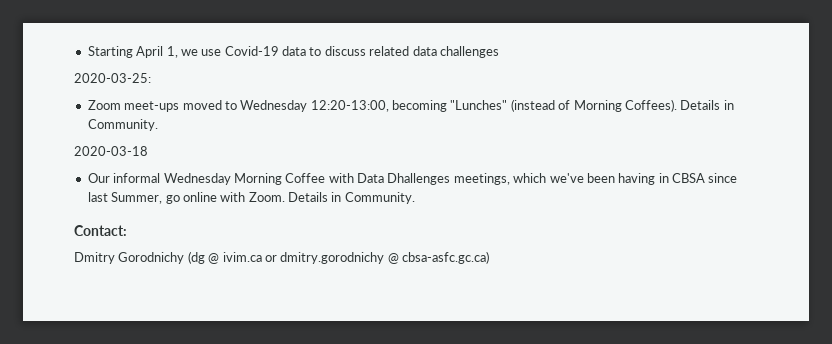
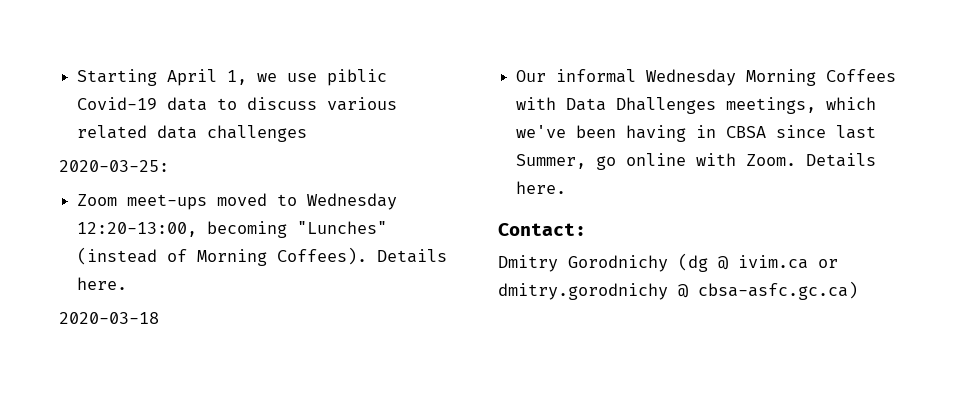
- Starting April 1, we use Covid-19 data to discuss related data challenges
+ Starting April 1, we use piblic Covid-19 data to discuss various related data challenges
- Zoom meet-ups moved to Wednesday 12:20-13:00, becoming "Lunches" (instead of Morning Coffees). Details in Community.
+ Zoom meet-ups moved to Wednesday 12:20-13:00, becoming "Lunches" (instead of Morning Coffees). Details here.
- Our informal Wednesday Morning Coffee with Data Dhallenges meetings, which we've been having in CBSA since last Summer, go online with Zoom. Details in Community.
+ Our informal Wednesday Morning Coffees with Data Dhallenges meetings, which we've been having in CBSA since last Summer, go online with Zoom. Details here.

